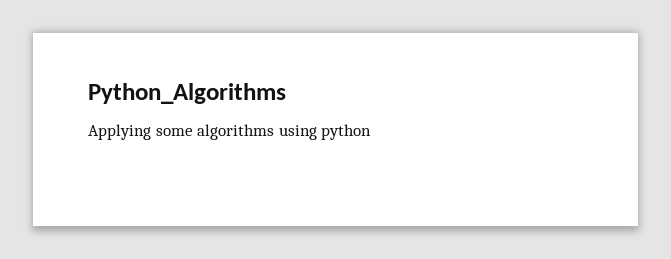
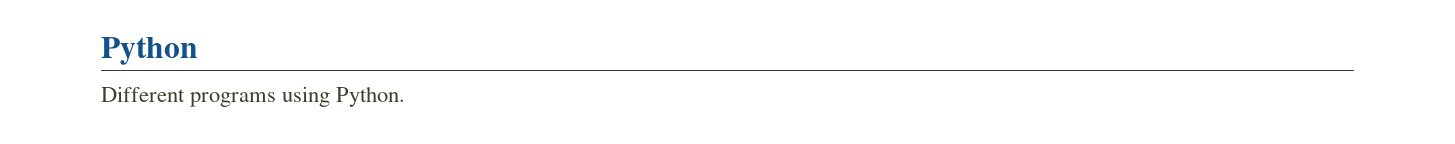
- Python_Algorithms
- Applying some algorithms using python
+ Python
+ Different programs using Python.

